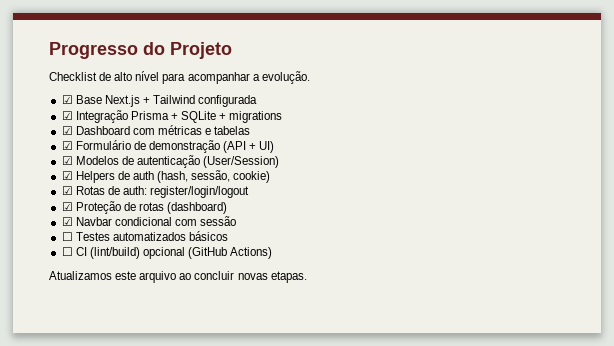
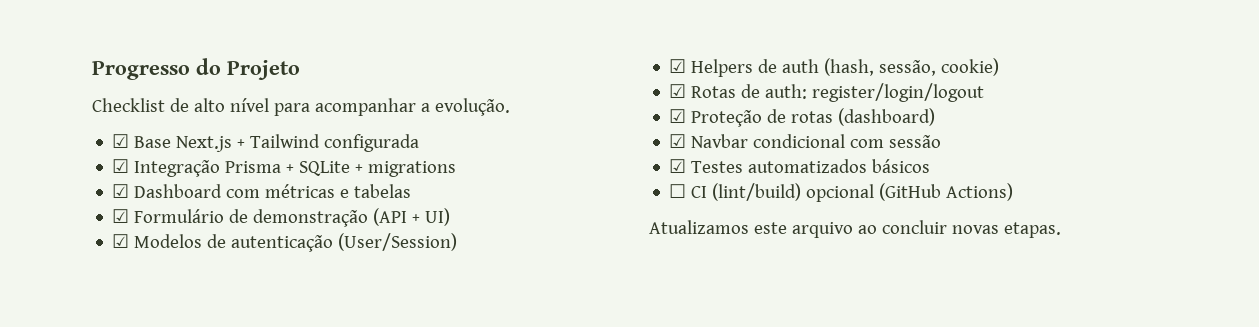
- ☐ Testes automatizados básicos
+ ☑ Testes automatizados básicos

